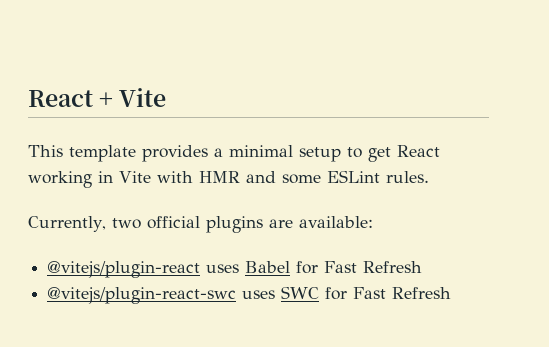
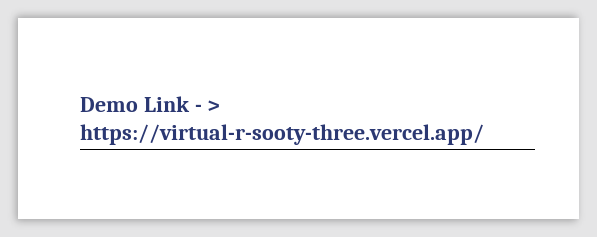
- React + Vite
- This template provides a minimal setup to get React working in Vite with HMR and some ESLint rules.
- Currently, two official plugins are available:
- @vitejs/plugin-react uses Babel for Fast Refresh
- @vitejs/plugin-react-swc uses SWC for Fast Refresh
+ Demo Link - > https://virtual-r-sooty-three.vercel.app/

